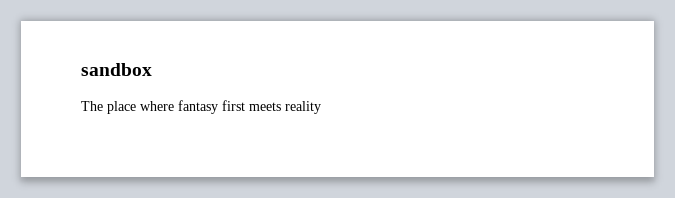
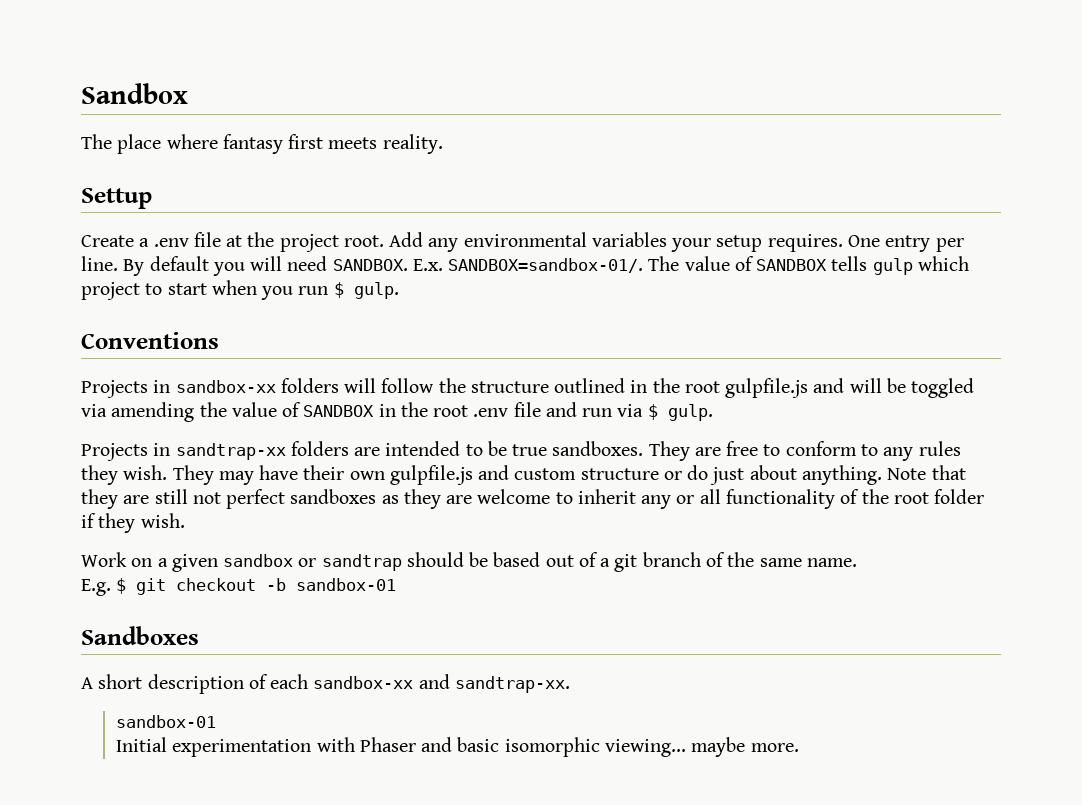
- sandbox
+ Sandbox
- The place where fantasy first meets reality
+ The place where fantasy first meets reality.
+ Settup
+ Create a .env file at the project root. Add any environmental variables your setup requires. One entry per line. By default you will need SANDBOX. E.x. SANDBOX=sandbox-01/. The value of SANDBOX tells gulp which project to start when you run $ gulp.
+ Conventions
+ Projects in sandbox-xx folders will follow the structure outlined in the root gulpfile.js and will be toggled via amending the value of SANDBOX in the root .env file and run via $ gulp.
+ Projects in sandtrap-xx folders are intended to be true sandboxes. They are free to conform to any rules they wish. They may have their own gulpfile.js and custom structure or do just about anything. Note that they are still not perfect sandboxes as they are welcome to inherit any or all functionality of the root folder if they wish.
+ Work on a given sandbox or sandtrap should be based out of a git branch of the same name.
+ E.g. $ git checkout -b sandbox-01
+ Sandboxes
+ A short description of each sandbox-xx and sandtrap-xx.
+ sandbox-01
+ Initial experimentation with Phaser and basic isomorphic viewing... maybe more.

